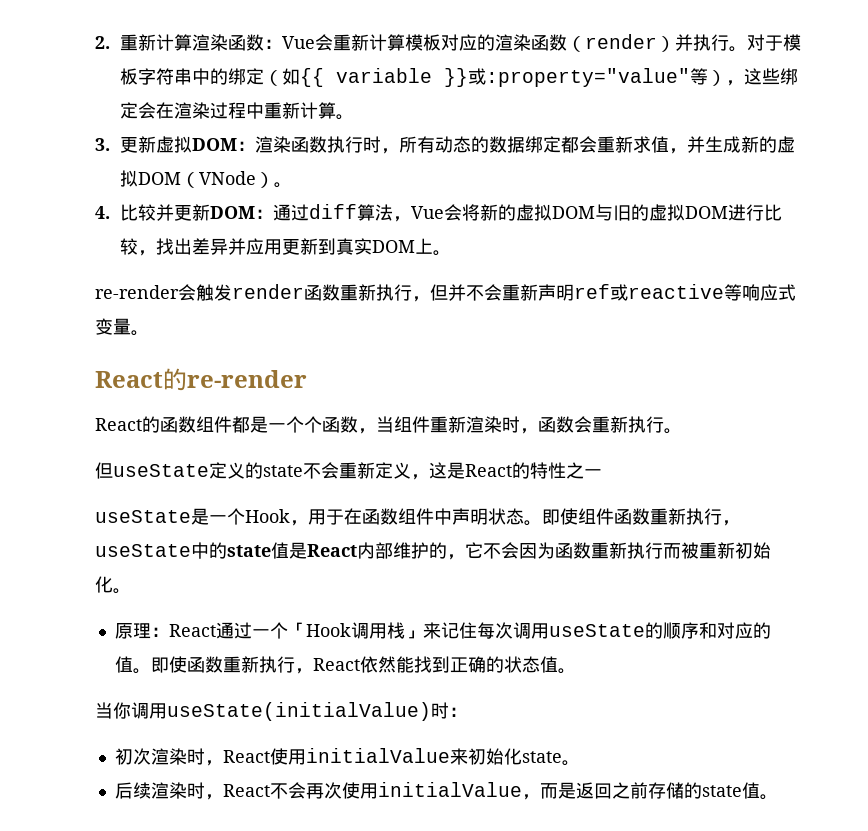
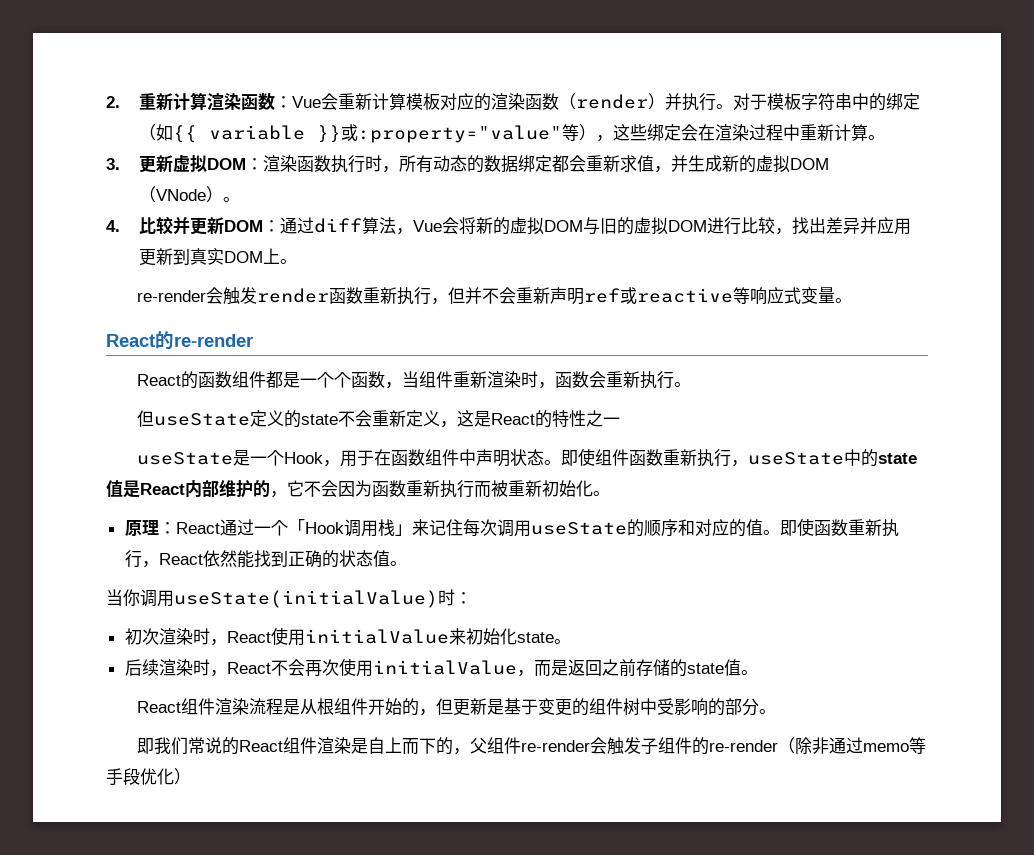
+ React组件渲染流程是从根组件开始的，但更新是基于变更的组件树中受影响的部分。
+ 即我们常说的React组件渲染是自上而下的，父组件re-render会触发子组件的re-render（除非通过memo等手段优化）

